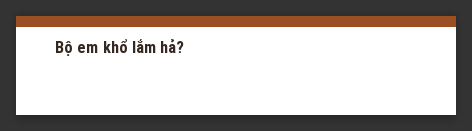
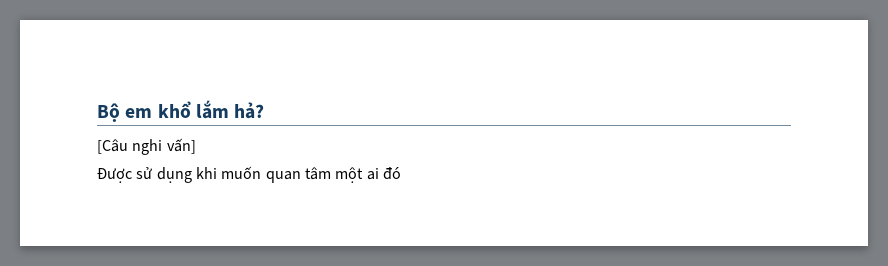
+ [Câu nghi vấn]
+ Được sử dụng khi muốn quan tâm một ai đó

